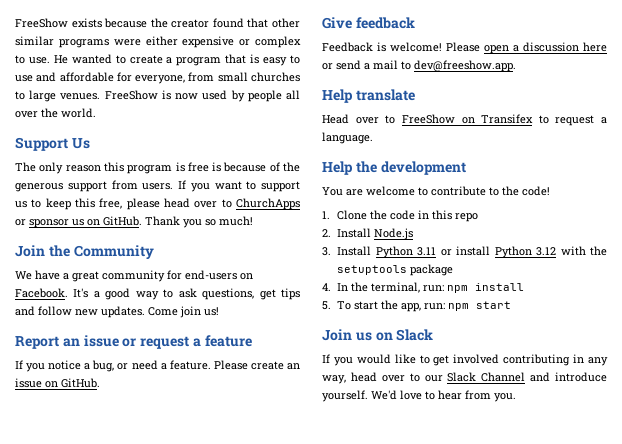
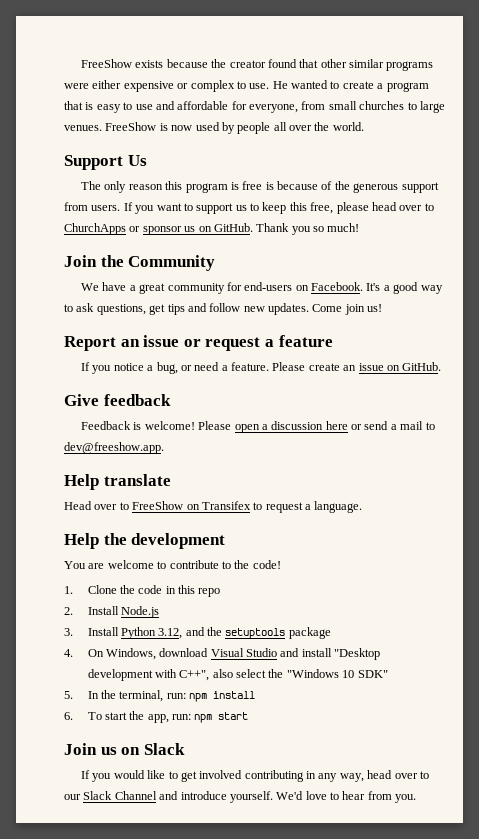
- 3. Install Python 3.11 or install Python 3.12 with the setuptools package
- 4. In the terminal, run: npm install
+ 3. Install Python 3.12, and the setuptools package
+ 4. On Windows, download Visual Studio and install "Desktop development with C++", also select the "Windows 10 SDK"
+ 5. In the terminal, run: npm install
- 5. To start the app, run: npm start
+ 6. To start the app, run: npm start

